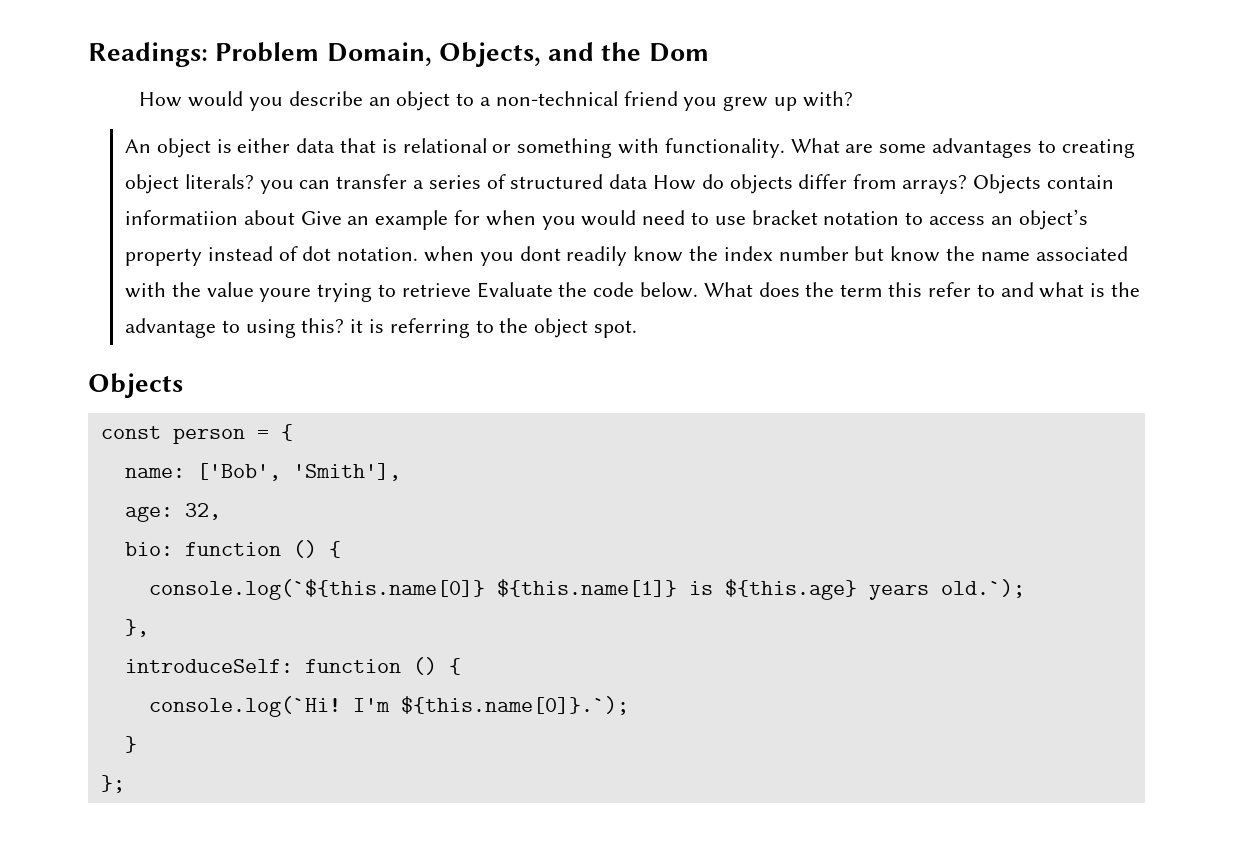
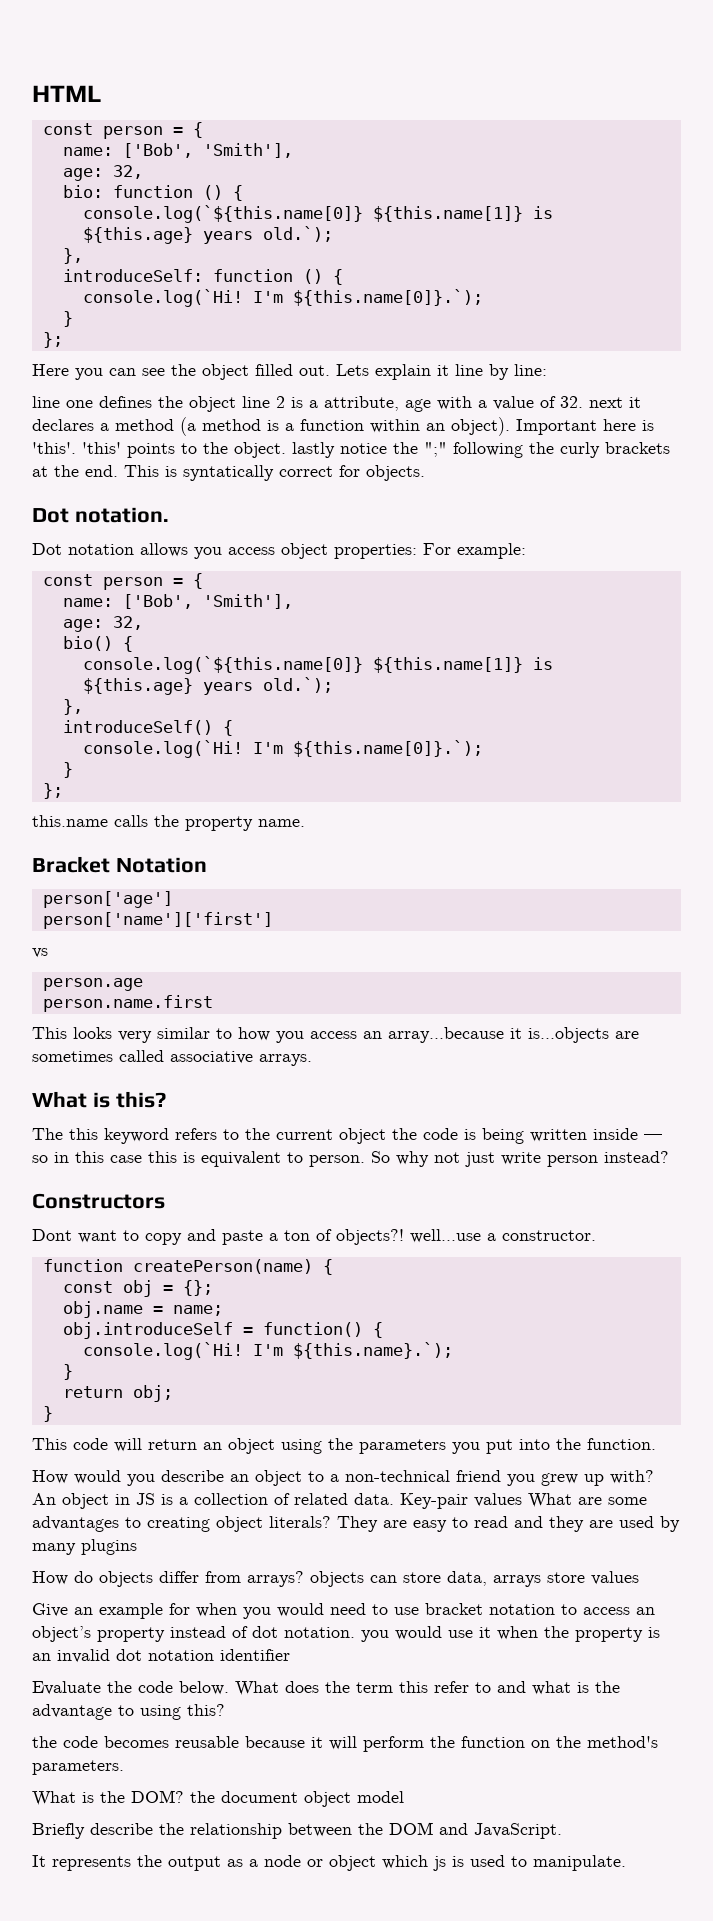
- Readings: Problem Domain, Objects, and the Dom
- How would you describe an object to a non-technical friend you grew up with?
- An object is either data that is relational or something with functionality. What are some advantages to creating object literals? you can transfer a series of structured data How do objects differ from arrays? Objects contain informatiion about Give an example for when you would need to use bracket notation to access an object’s property instead of dot notation. when you dont readily know the index number but know the name associated with the value youre trying to retrieve Evaluate the code below. What does the term this refer to and what is the advantage to using this? it is referring to the object spot.
- Objects
+ HTML
+ Here you can see the object filled out. Lets explain it line by line:
+ line one defines the object line 2 is a attribute, age with a value of 32. next it declares a method (a method is a function within an object). Important here is 'this'. 'this' points to the object. lastly notice the ";" following the curly brackets at the end. This is syntatically correct for objects.
+ Dot notation.
+ Dot notation allows you access object properties: For example:
+ const person = {
+ name: ['Bob', 'Smith'],
+ age: 32,
+ bio() {
+ console.log(`${this.name[0]} ${this.name[1]} is ${this.age} years old.`);
+ },
+ introduceSelf() {
+ console.log(`Hi! I'm ${this.name[0]}.`);
+ }
+ };
+ this.name calls the property name.
+ Bracket Notation
+ person['age']
+ person['name']['first']
+ vs
+ person.age
+ person.name.first
+ This looks very similar to how you access an array...because it is...objects are sometimes called associative arrays.
+ What is this?
+ The this keyword refers to the current object the code is being written inside — so in this case this is equivalent to person. So why not just write person instead?
+ Constructors
+ Dont want to copy and paste a ton of objects?! well...use a constructor.
+ function createPerson(name) {
+ const obj = {};
+ obj.name = name;
+ obj.introduceSelf = function() {
+ console.log(`Hi! I'm ${this.name}.`);
+ }
+ return obj;
+ }
+ This code will return an object using the parameters you put into the function.
+ How would you describe an object to a non-technical friend you grew up with? An object in JS is a collection of related data. Key-pair values What are some advantages to creating object literals? They are easy to read and they are used by many plugins
+ How do objects differ from arrays? objects can store data, arrays store values
+ Give an example for when you would need to use bracket notation to access an object’s property instead of dot notation. you would use it when the property is an invalid dot notation identifier
+ Evaluate the code below. What does the term this refer to and what is the advantage to using this?
+ the code becomes reusable because it will perform the function on the method's parameters.
+ What is the DOM? the document object model
+ Briefly describe the relationship between the DOM and JavaScript.
+ It represents the output as a node or object which js is used to manipulate.

